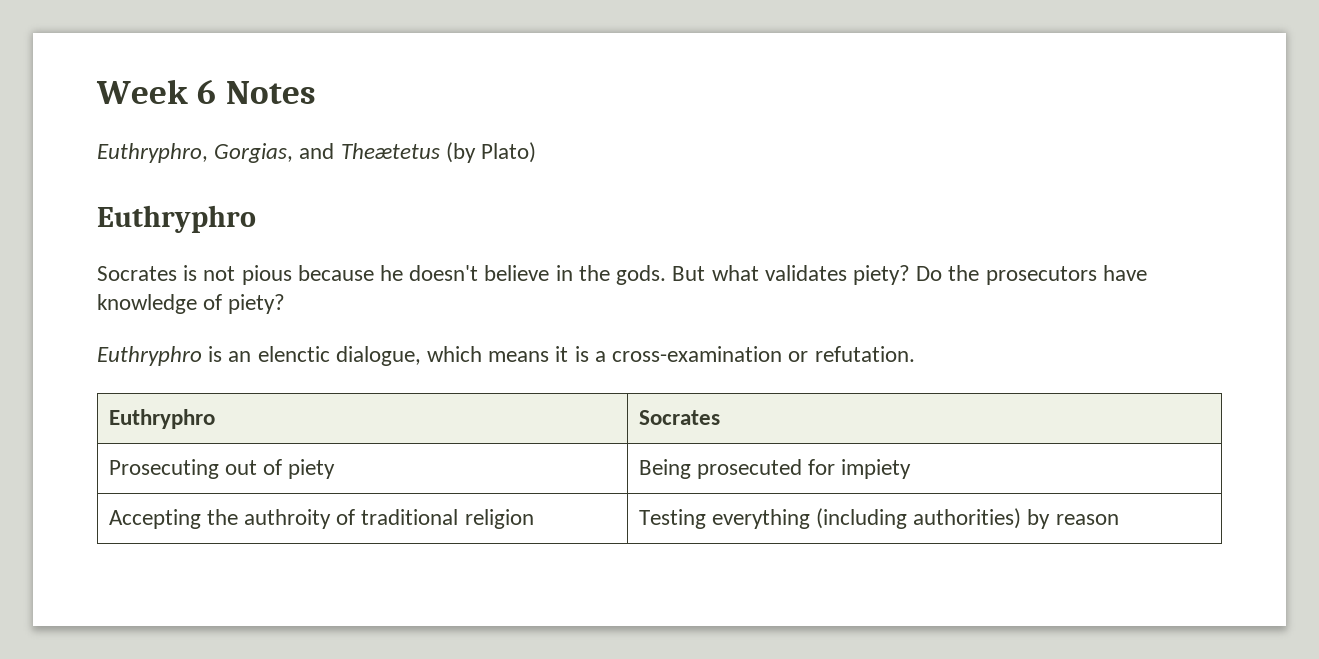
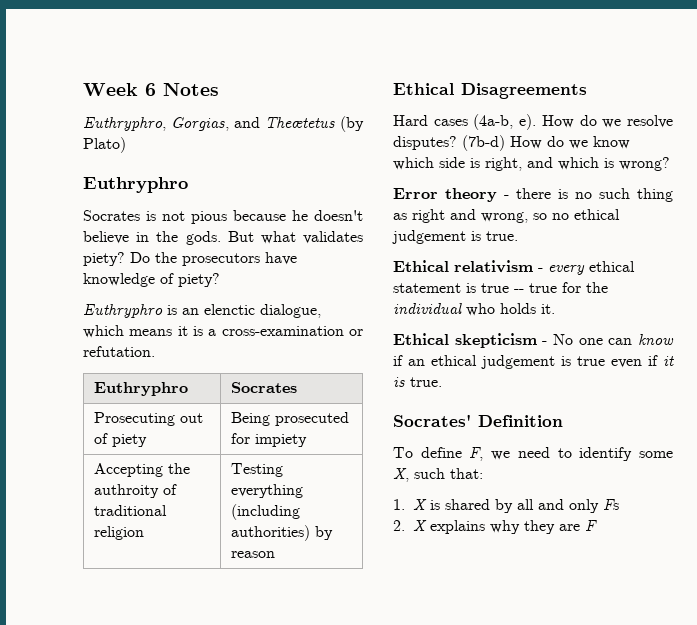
+ Ethical Disagreements
+ Hard cases (4a-b, e). How do we resolve disputes? (7b-d) How do we know which side is right, and which is wrong?
+ Error theory - there is no such thing as right and wrong, so no ethical judgement is true.
+ Ethical relativism - every ethical statement is true -- true for the individual who holds it.
+ Ethical skepticism - No one can know if an ethical judgement is true even if it is true.
+ Socrates' Definition
+ To define F, we need to identify some X, such that:
+ 1. X is shared by all and only Fs
+ 2. X explains why they are F

